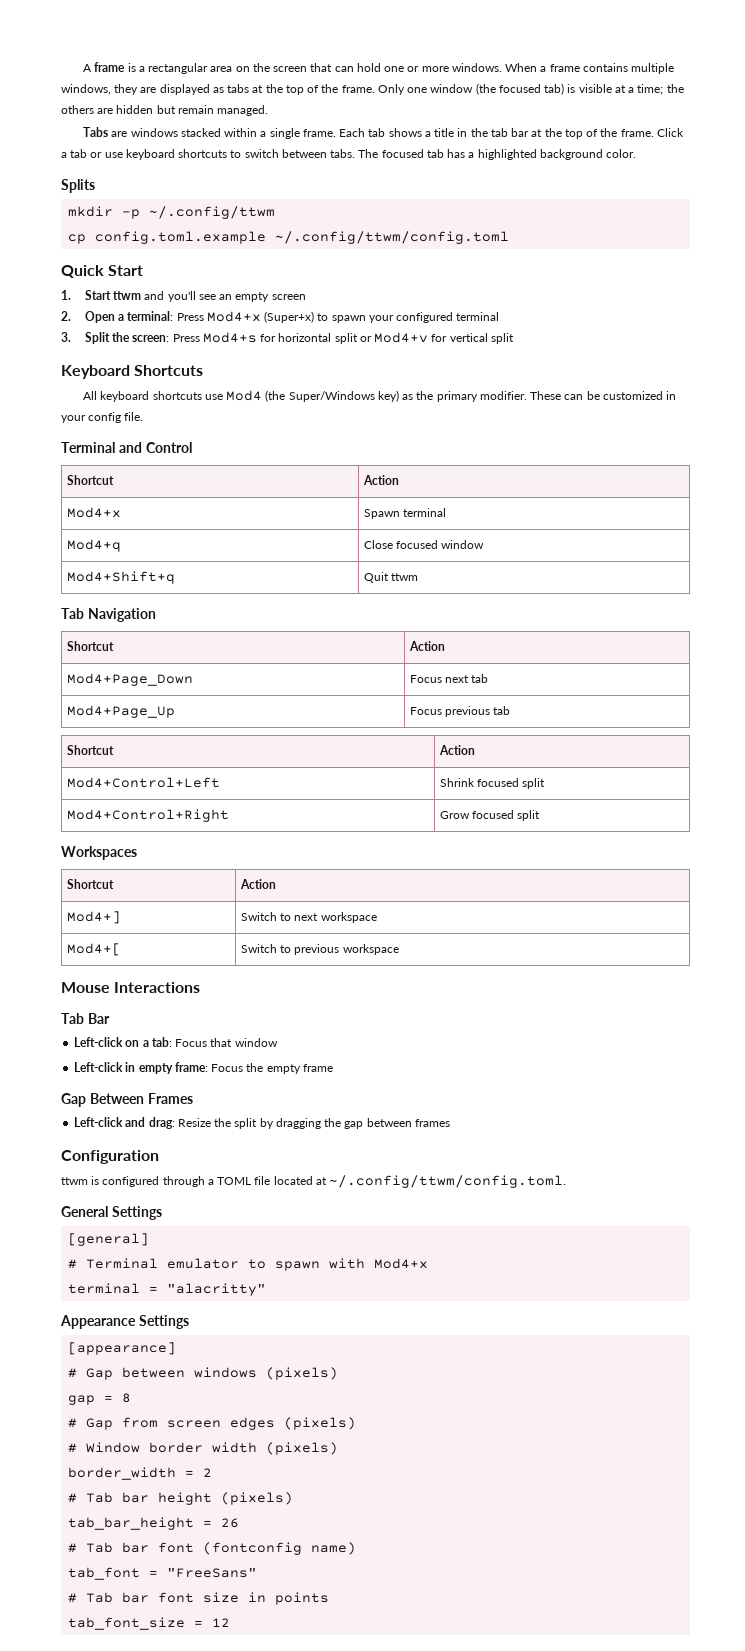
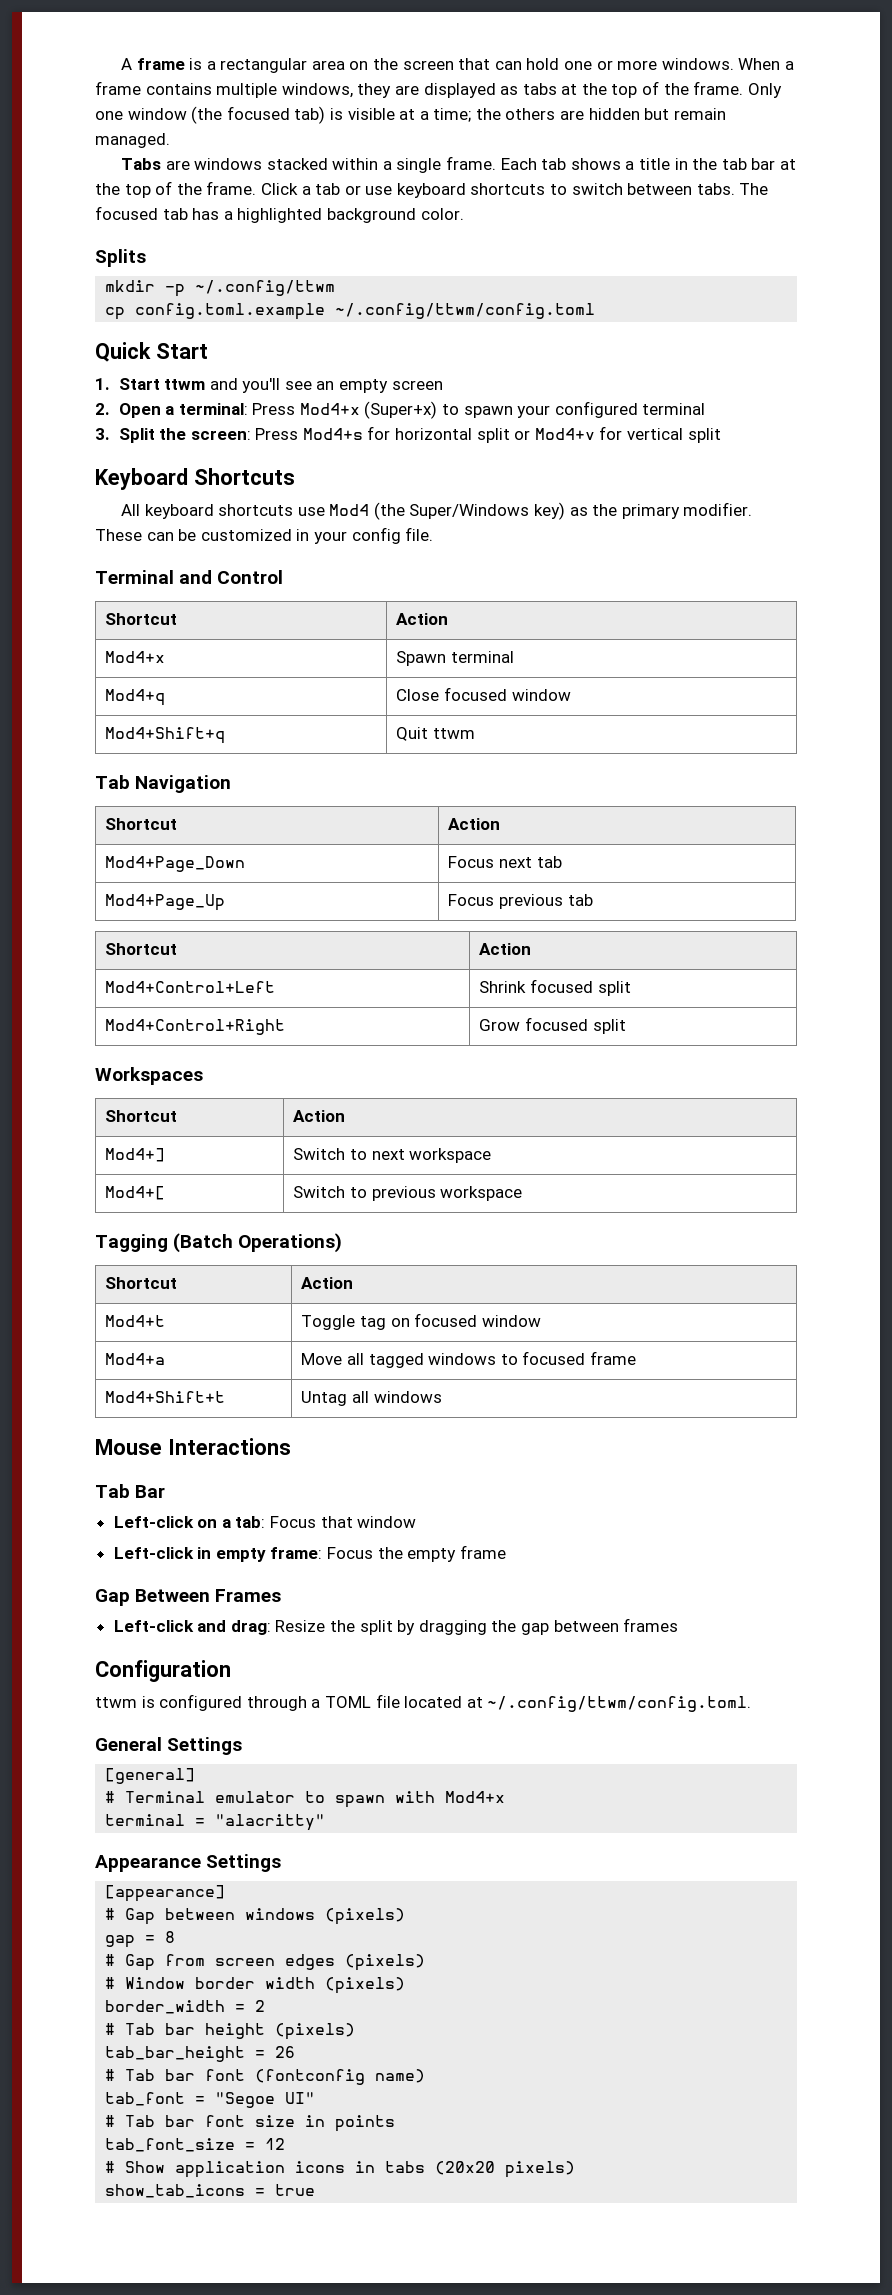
+ Tagging (Batch Operations)
+ Shortcut | Action
+ Mod4+t | Toggle tag on focused window
+ Mod4+a | Move all tagged windows to focused frame
+ Mod4+Shift+t | Untag all windows
- tab_font = "FreeSans"
+ tab_font = "Segoe UI"
+ # Show application icons in tabs (20x20 pixels)
+ show_tab_icons = true

